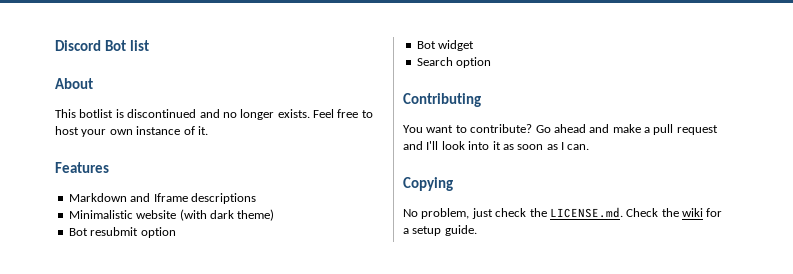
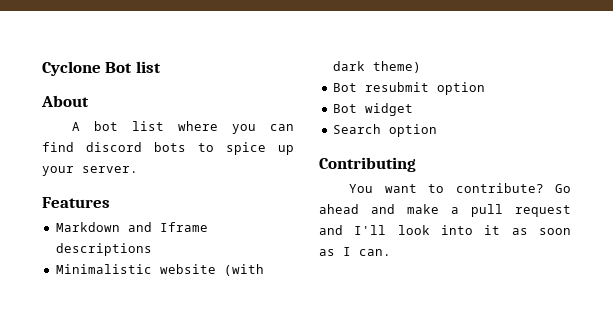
- Discord Bot list
+ Cyclone Bot list
- This botlist is discontinued and no longer exists. Feel free to host your own instance of it.
+ A bot list where you can find discord bots to spice up your server.
- Copying
- No problem, just check the LICENSE.md. Check the wiki for a setup guide.

